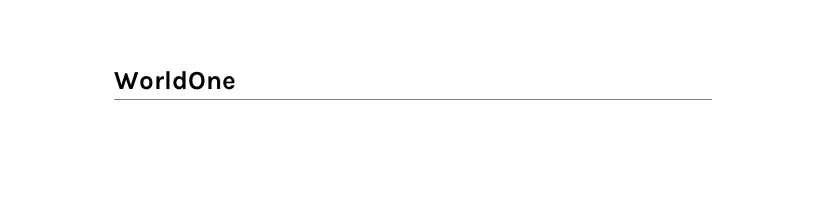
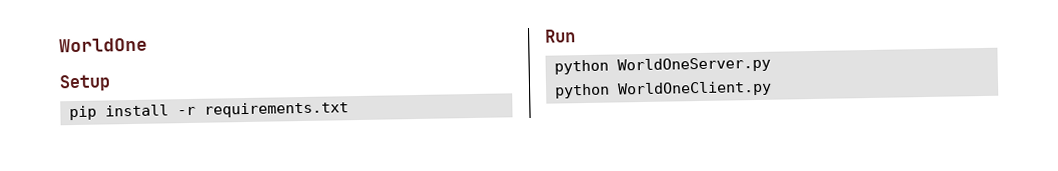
+ Setup
+ pip install -r requirements.txt
+ Run
+ python WorldOneServer.py
+ python WorldOneClient.py

